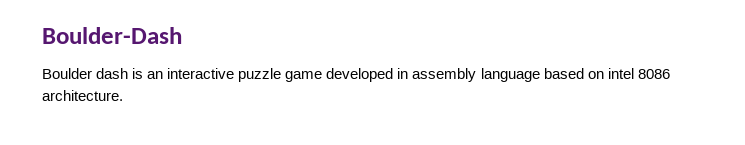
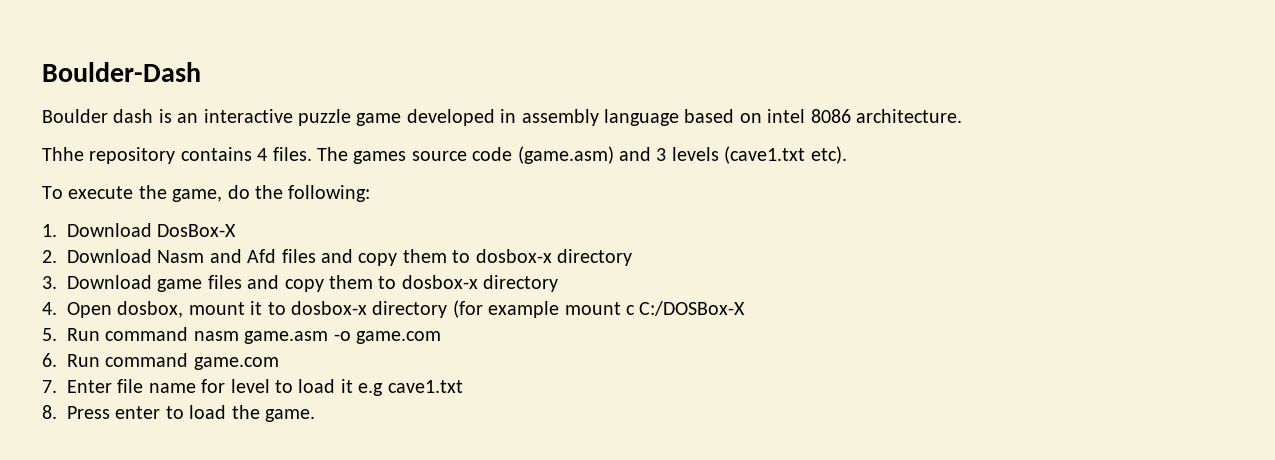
+ Thhe repository contains 4 files. The games source code (game.asm) and 3 levels (cave1.txt etc).
+ To execute the game, do the following:
+ 1. Download DosBox-X
+ 2. Download Nasm and Afd files and copy them to dosbox-x directory
+ 3. Download game files and copy them to dosbox-x directory
+ 4. Open dosbox, mount it to dosbox-x directory (for example mount c C:/DOSBox-X
+ 5. Run command nasm game.asm -o game.com
+ 6. Run command game.com
+ 7. Enter file name for level to load it e.g cave1.txt
+ 8. Press enter to load the game.

